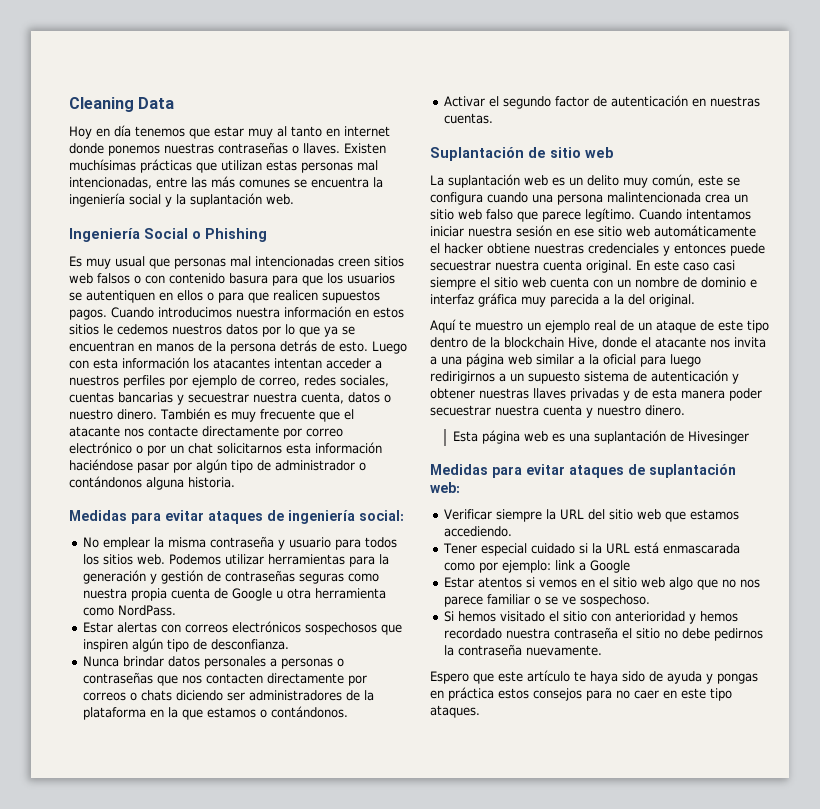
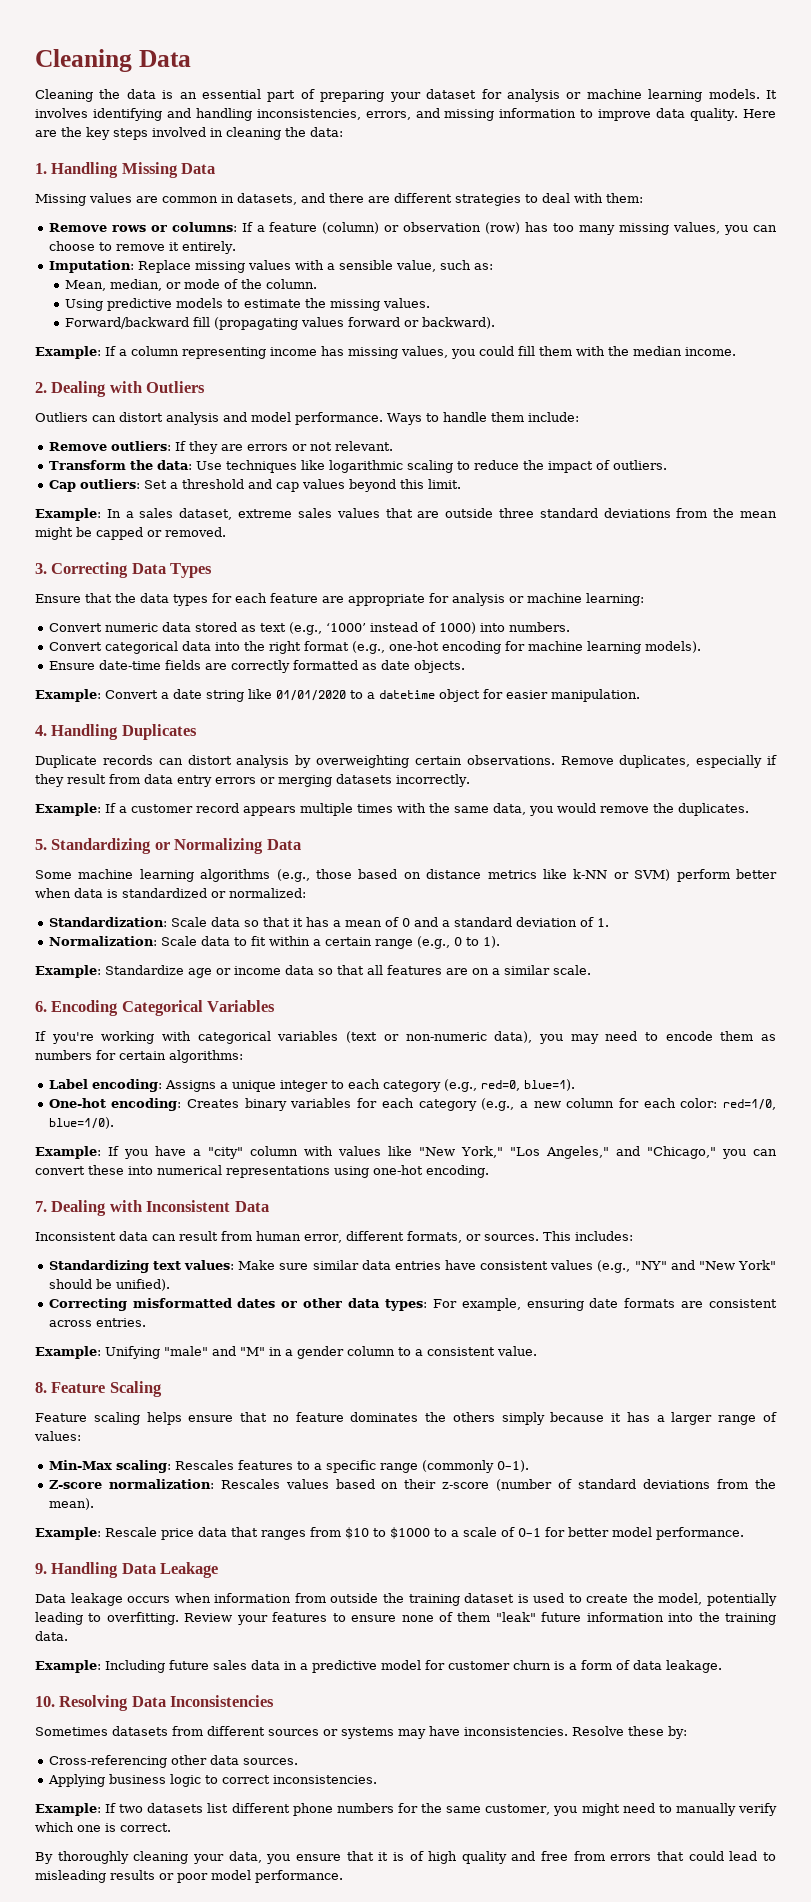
- Hoy en día tenemos que estar muy al tanto en internet donde ponemos nuestras contraseñas o llaves. Existen muchísimas prácticas que utilizan estas personas mal intencionadas, entre las más comunes se encuentra la ingeniería social y la suplantación web.
- Ingeniería Social o Phishing
- Es muy usual que personas mal intencionadas creen sitios web falsos o con contenido basura para que los usuarios se autentiquen en ellos o para que realicen supuestos pagos. Cuando introducimos nuestra información en estos sitios le cedemos nuestros datos por lo que ya se encuentran en manos de la persona detrás de esto. Luego con esta información los atacantes intentan acceder a nuestros perfiles por ejemplo de correo, redes sociales, cuentas bancarias y secuestrar nuestra cuenta, datos o nuestro dinero. También es muy frecuente que el atacante nos contacte directamente por correo electrónico o por un chat solicitarnos esta información haciéndose pasar por algún tipo de administrador o contándonos alguna historia.
- Medidas para evitar ataques de ingeniería social:
- No emplear la misma contraseña y usuario para todos los sitios web. Podemos utilizar herramientas para la generación y gestión de contraseñas seguras como nuestra propia cuenta de Google u otra herramienta como NordPass.
- Estar alertas con correos electrónicos sospechosos que inspiren algún tipo de desconfianza.
- Nunca brindar datos personales a personas o contraseñas que nos contacten directamente por correos o chats diciendo ser administradores de la plataforma en la que estamos o contándonos.
- Activar el segundo factor de autenticación en nuestras cuentas.
- Suplantación de sitio web
- La suplantación web es un delito muy común, este se configura cuando una persona malintencionada crea un sitio web falso que parece legítimo. Cuando intentamos iniciar nuestra sesión en ese sitio web automáticamente el hacker obtiene nuestras credenciales y entonces puede secuestrar nuestra cuenta original. En este caso casi siempre el sitio web cuenta con un nombre de dominio e interfaz gráfica muy parecida a la del original.
- Aquí te muestro un ejemplo real de un ataque de este tipo dentro de la blockchain Hive, donde el atacante nos invita a una página web similar a la oficial para luego redirigirnos a un supuesto sistema de autenticación y obtener nuestras llaves privadas y de esta manera poder secuestrar nuestra cuenta y nuestro dinero.
- Esta página web es una suplantación de Hivesinger
- Medidas para evitar ataques de suplantación web:
- Verificar siempre la URL del sitio web que estamos accediendo.
- Tener especial cuidado si la URL está enmascarada como por ejemplo: link a Google
- Estar atentos si vemos en el sitio web algo que no nos parece familiar o se ve sospechoso.
- Si hemos visitado el sitio con anterioridad y hemos recordado nuestra contraseña el sitio no debe pedirnos la contraseña nuevamente.
- Espero que este artículo te haya sido de ayuda y pongas en práctica estos consejos para no caer en este tipo ataques.
+ Cleaning the data is an essential part of preparing your dataset for analysis or machine learning models. It involves identifying and handling inconsistencies, errors, and missing information to improve data quality. Here are the key steps involved in cleaning the data:
+ 1. Handling Missing Data
+ Missing values are common in datasets, and there are different strategies to deal with them:
+ Remove rows or columns: If a feature (column) or observation (row) has too many missing values, you can choose to remove it entirely.
+ Imputation: Replace missing values with a sensible value, such as:
+ Mean, median, or mode of the column.
+ Using predictive models to estimate the missing values.
+ Forward/backward fill (propagating values forward or backward).
+ Example: If a column representing income has missing values, you could fill them with the median income.
+ 2. Dealing with Outliers
+ Outliers can distort analysis and model performance. Ways to handle them include:
+ Remove outliers: If they are errors or not relevant.
+ Transform the data: Use techniques like logarithmic scaling to reduce the impact of outliers.
+ Cap outliers: Set a threshold and cap values beyond this limit.
+ Example: In a sales dataset, extreme sales values that are outside three standard deviations from the mean might be capped or removed.
+ 3. Correcting Data Types
+ Ensure that the data types for each feature are appropriate for analysis or machine learning:
+ Convert numeric data stored as text (e.g., ‘1000’ instead of 1000) into numbers.
+ Convert categorical data into the right format (e.g., one-hot encoding for machine learning models).
+ Ensure date-time fields are correctly formatted as date objects.
+ Example: Convert a date string like 01/01/2020 to a datetime object for easier manipulation.
+ 4. Handling Duplicates
+ Duplicate records can distort analysis by overweighting certain observations. Remove duplicates, especially if they result from data entry errors or merging datasets incorrectly.
+ Example: If a customer record appears multiple times with the same data, you would remove the duplicates.
+ 5. Standardizing or Normalizing Data
+ Some machine learning algorithms (e.g., those based on distance metrics like k-NN or SVM) perform better when data is standardized or normalized:
+ Standardization: Scale data so that it has a mean of 0 and a standard deviation of 1.
+ Normalization: Scale data to fit within a certain range (e.g., 0 to 1).
+ Example: Standardize age or income data so that all features are on a similar scale.
+ 6. Encoding Categorical Variables
+ If you're working with categorical variables (text or non-numeric data), you may need to encode them as numbers for certain algorithms:
+ Label encoding: Assigns a unique integer to each category (e.g., red=0, blue=1).
+ One-hot encoding: Creates binary variables for each category (e.g., a new column for each color: red=1/0, blue=1/0).
+ Example: If you have a "city" column with values like "New York," "Los Angeles," and "Chicago," you can convert these into numerical representations using one-hot encoding.
+ 7. Dealing with Inconsistent Data
+ Inconsistent data can result from human error, different formats, or sources. This includes:
+ Standardizing text values: Make sure similar data entries have consistent values (e.g., "NY" and "New York" should be unified).
+ Correcting misformatted dates or other data types: For example, ensuring date formats are consistent across entries.
+ Example: Unifying "male" and "M" in a gender column to a consistent value.
+ 8. Feature Scaling
+ Feature scaling helps ensure that no feature dominates the others simply because it has a larger range of values:
+ Min-Max scaling: Rescales features to a specific range (commonly 0–1).
+ Z-score normalization: Rescales values based on their z-score (number of standard deviations from the mean).
+ Example: Rescale price data that ranges from $10 to $1000 to a scale of 0–1 for better model performance.
+ 9. Handling Data Leakage
+ Data leakage occurs when information from outside the training dataset is used to create the model, potentially leading to overfitting. Review your features to ensure none of them "leak" future information into the training data.
+ Example: Including future sales data in a predictive model for customer churn is a form of data leakage.
+ 10. Resolving Data Inconsistencies
+ Sometimes datasets from different sources or systems may have inconsistencies. Resolve these by:
+ Cross-referencing other data sources.
+ Applying business logic to correct inconsistencies.
+ Example: If two datasets list different phone numbers for the same customer, you might need to manually verify which one is correct.
+ By thoroughly cleaning your data, you ensure that it is of high quality and free from errors that could lead to misleading results or poor model performance.

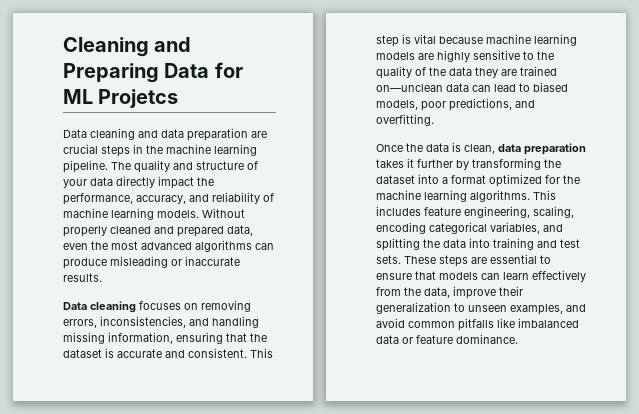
- Cleaning Data
- Cleaning the data is an essential part of preparing your dataset for analysis or machine learning models. It involves identifying and handling inconsistencies, errors, and missing information to improve data quality. Here are the key steps involved in cleaning the data:
- 1. Handling Missing Data
- Missing values are common in datasets, and there are different strategies to deal with them:
- Remove rows or columns: If a feature (column) or observation (row) has too many missing values, you can choose to remove it entirely.
- Imputation: Replace missing values with a sensible value, such as:
- Mean, median, or mode of the column.
- Using predictive models to estimate the missing values.
- Forward/backward fill (propagating values forward or backward).
- Example: If a column representing income has missing values, you could fill them with the median income.
- 2. Dealing with Outliers
- Outliers can distort analysis and model performance. Ways to handle them include:
- Remove outliers: If they are errors or not relevant.
- Transform the data: Use techniques like logarithmic scaling to reduce the impact of outliers.
- Cap outliers: Set a threshold and cap values beyond this limit.
- Example: In a sales dataset, extreme sales values that are outside three standard deviations from the mean might be capped or removed.
- 3. Correcting Data Types
- Ensure that the data types for each feature are appropriate for analysis or machine learning:
- Convert numeric data stored as text (e.g., ‘1000’ instead of 1000) into numbers.
- Convert categorical data into the right format (e.g., one-hot encoding for machine learning models).
- Ensure date-time fields are correctly formatted as date objects.
- Example: Convert a date string like 01/01/2020 to a datetime object for easier manipulation.
- 4. Handling Duplicates
- Duplicate records can distort analysis by overweighting certain observations. Remove duplicates, especially if they result from data entry errors or merging datasets incorrectly.
- Example: If a customer record appears multiple times with the same data, you would remove the duplicates.
- 5. Standardizing or Normalizing Data
- Some machine learning algorithms (e.g., those based on distance metrics like k-NN or SVM) perform better when data is standardized or normalized:
- Standardization: Scale data so that it has a mean of 0 and a standard deviation of 1.
- Normalization: Scale data to fit within a certain range (e.g., 0 to 1).
- Example: Standardize age or income data so that all features are on a similar scale.
- 6. Encoding Categorical Variables
- If you're working with categorical variables (text or non-numeric data), you may need to encode them as numbers for certain algorithms:
- Label encoding: Assigns a unique integer to each category (e.g., red=0, blue=1).
- One-hot encoding: Creates binary variables for each category (e.g., a new column for each color: red=1/0, blue=1/0).
- Example: If you have a "city" column with values like "New York," "Los Angeles," and "Chicago," you can convert these into numerical representations using one-hot encoding.
- 7. Dealing with Inconsistent Data
- Inconsistent data can result from human error, different formats, or sources. This includes:
- Standardizing text values: Make sure similar data entries have consistent values (e.g., "NY" and "New York" should be unified).
- Correcting misformatted dates or other data types: For example, ensuring date formats are consistent across entries.
- Example: Unifying "male" and "M" in a gender column to a consistent value.
- 8. Feature Scaling
- Feature scaling helps ensure that no feature dominates the others simply because it has a larger range of values:
- Min-Max scaling: Rescales features to a specific range (commonly 0–1).
- Z-score normalization: Rescales values based on their z-score (number of standard deviations from the mean).
- Example: Rescale price data that ranges from $10 to $1000 to a scale of 0–1 for better model performance.
- 9. Handling Data Leakage
- Data leakage occurs when information from outside the training dataset is used to create the model, potentially leading to overfitting. Review your features to ensure none of them "leak" future information into the training data.
- Example: Including future sales data in a predictive model for customer churn is a form of data leakage.
- 10. Resolving Data Inconsistencies
- Sometimes datasets from different sources or systems may have inconsistencies. Resolve these by:
- Cross-referencing other data sources.
- Applying business logic to correct inconsistencies.
- Example: If two datasets list different phone numbers for the same customer, you might need to manually verify which one is correct.
- By thoroughly cleaning your data, you ensure that it is of high quality and free from errors that could lead to misleading results or poor model performance.
+ Cleaning and Preparing Data for ML Projetcs
+ Data cleaning and data preparation are crucial steps in the machine learning pipeline. The quality and structure of your data directly impact the performance, accuracy, and reliability of machine learning models. Without properly cleaned and prepared data, even the most advanced algorithms can produce misleading or inaccurate results.
+ Data cleaning focuses on removing errors, inconsistencies, and handling missing information, ensuring that the dataset is accurate and consistent. This step is vital because machine learning models are highly sensitive to the quality of the data they are trained on—unclean data can lead to biased models, poor predictions, and overfitting.
+ Once the data is clean, data preparation takes it further by transforming the dataset into a format optimized for the machine learning algorithms. This includes feature engineering, scaling, encoding categorical variables, and splitting the data into training and test sets. These steps are essential to ensure that models can learn effectively from the data, improve their generalization to unseen examples, and avoid common pitfalls like imbalanced data or feature dominance.

